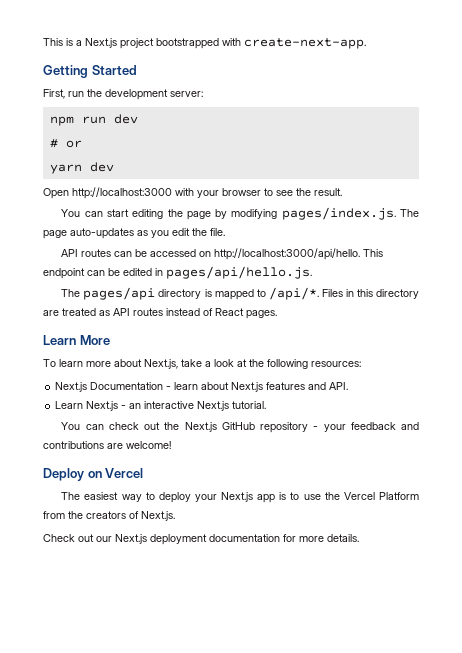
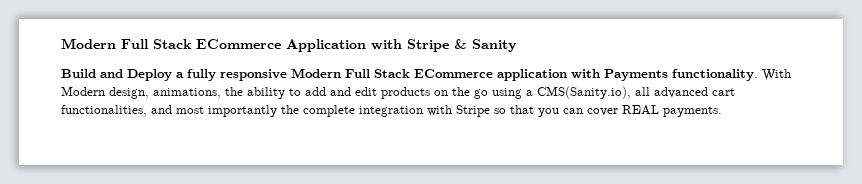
- This is a Next.js project bootstrapped with create-next-app.
- Getting Started
- First, run the development server:
- npm run dev
- # or
- yarn dev
- Open http://localhost:3000 with your browser to see the result.
- You can start editing the page by modifying pages/index.js. The page auto-updates as you edit the file.
- API routes can be accessed on http://localhost:3000/api/hello. This endpoint can be edited in pages/api/hello.js.
- The pages/api directory is mapped to /api/*. Files in this directory are treated as API routes instead of React pages.
- Learn More
- To learn more about Next.js, take a look at the following resources:
- Next.js Documentation - learn about Next.js features and API.
- Learn Next.js - an interactive Next.js tutorial.
- You can check out the Next.js GitHub repository - your feedback and contributions are welcome!
- Deploy on Vercel
- The easiest way to deploy your Next.js app is to use the Vercel Platform from the creators of Next.js.
- Check out our Next.js deployment documentation for more details.
+ Modern Full Stack ECommerce Application with Stripe & Sanity
+ Build and Deploy a fully responsive Modern Full Stack ECommerce application with Payments functionality. With Modern design, animations, the ability to add and edit products on the go using a CMS(Sanity.io), all advanced cart functionalities, and most importantly the complete integration with Stripe so that you can cover REAL payments.

